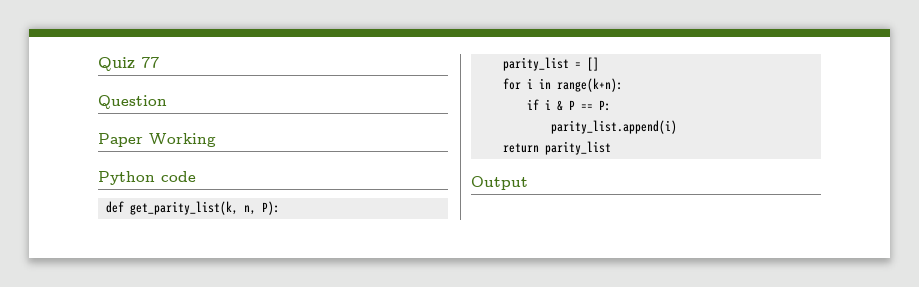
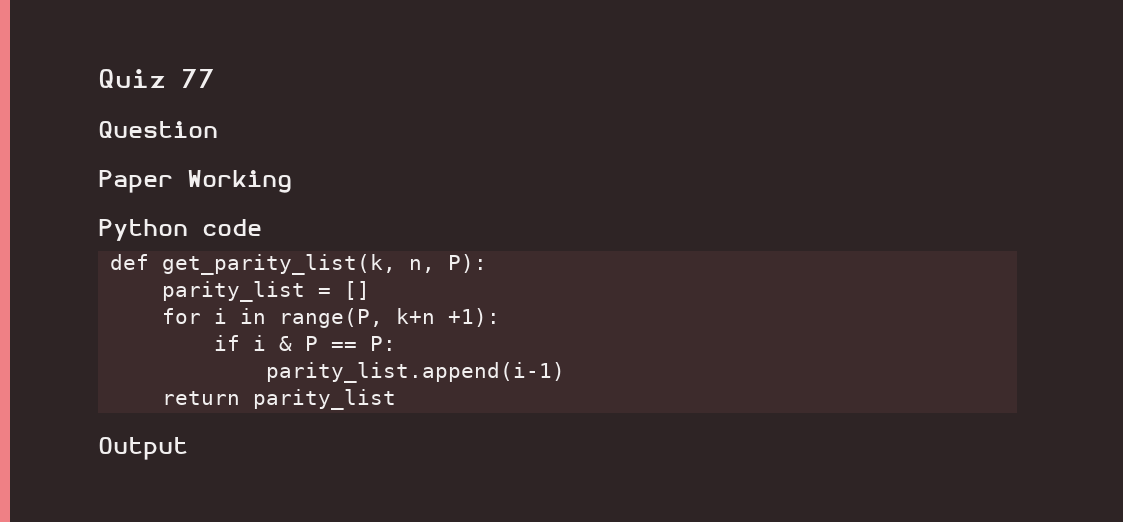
- for i in range(k+n):
+ for i in range(P, k+n +1):
- parity_list.append(i)
+ parity_list.append(i-1)

